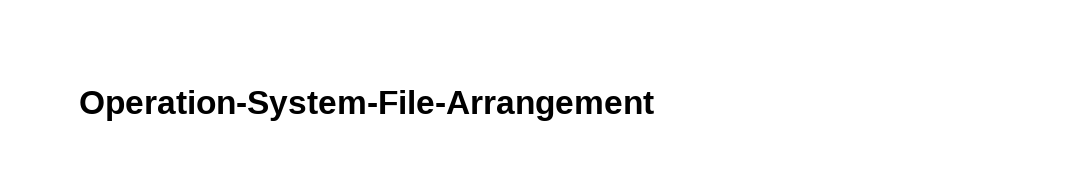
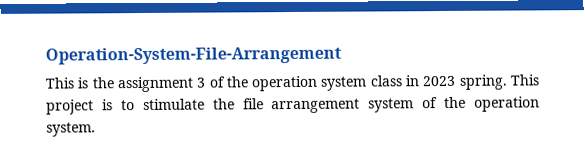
+ This is the assignment 3 of the operation system class in 2023 spring. This project is to stimulate the file arrangement system of the operation system.

